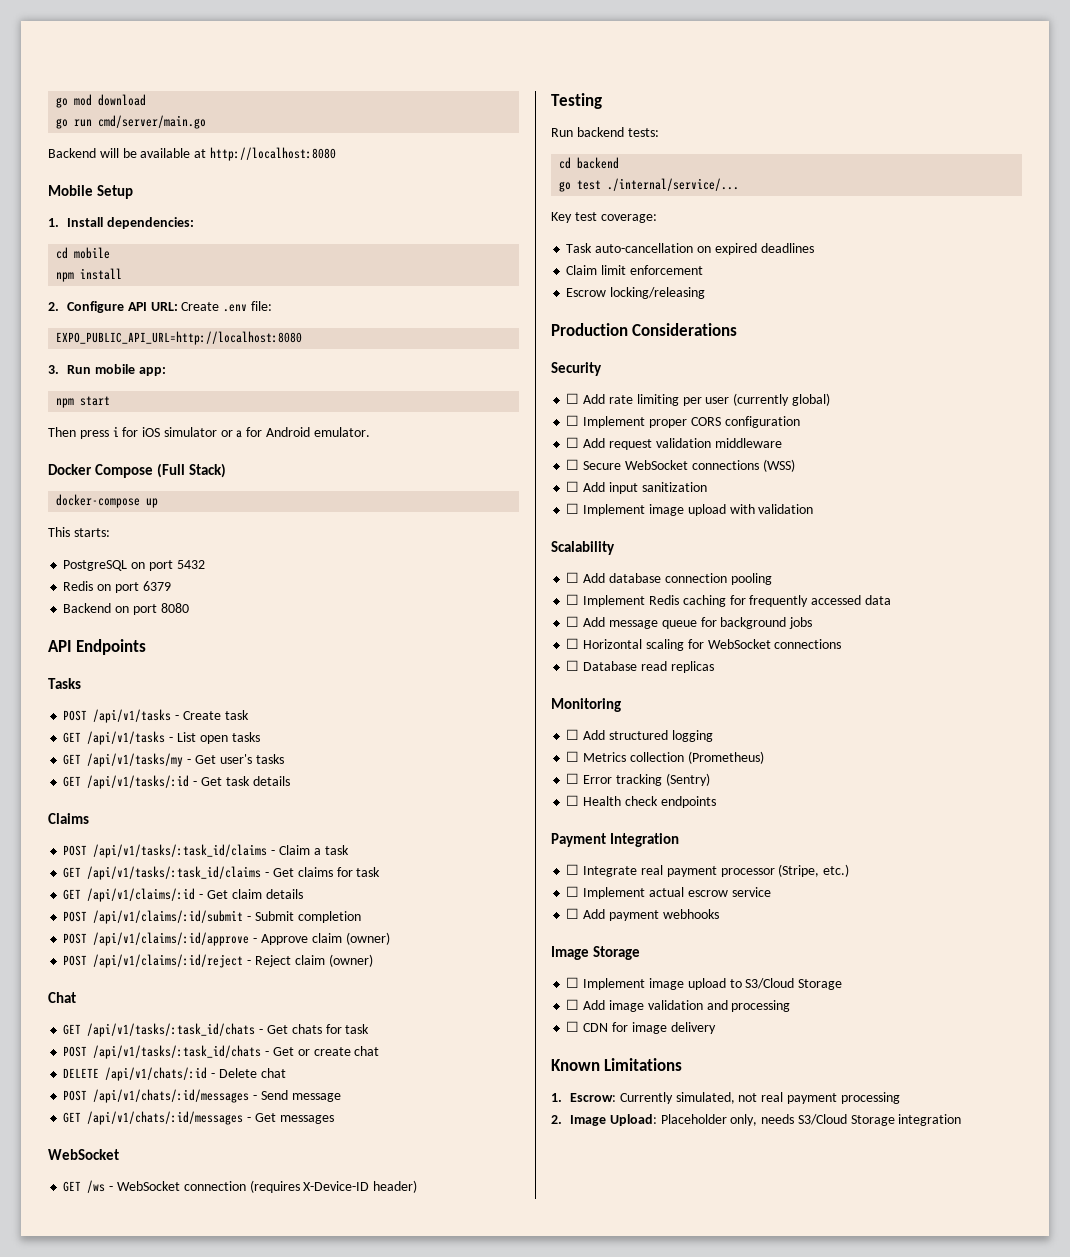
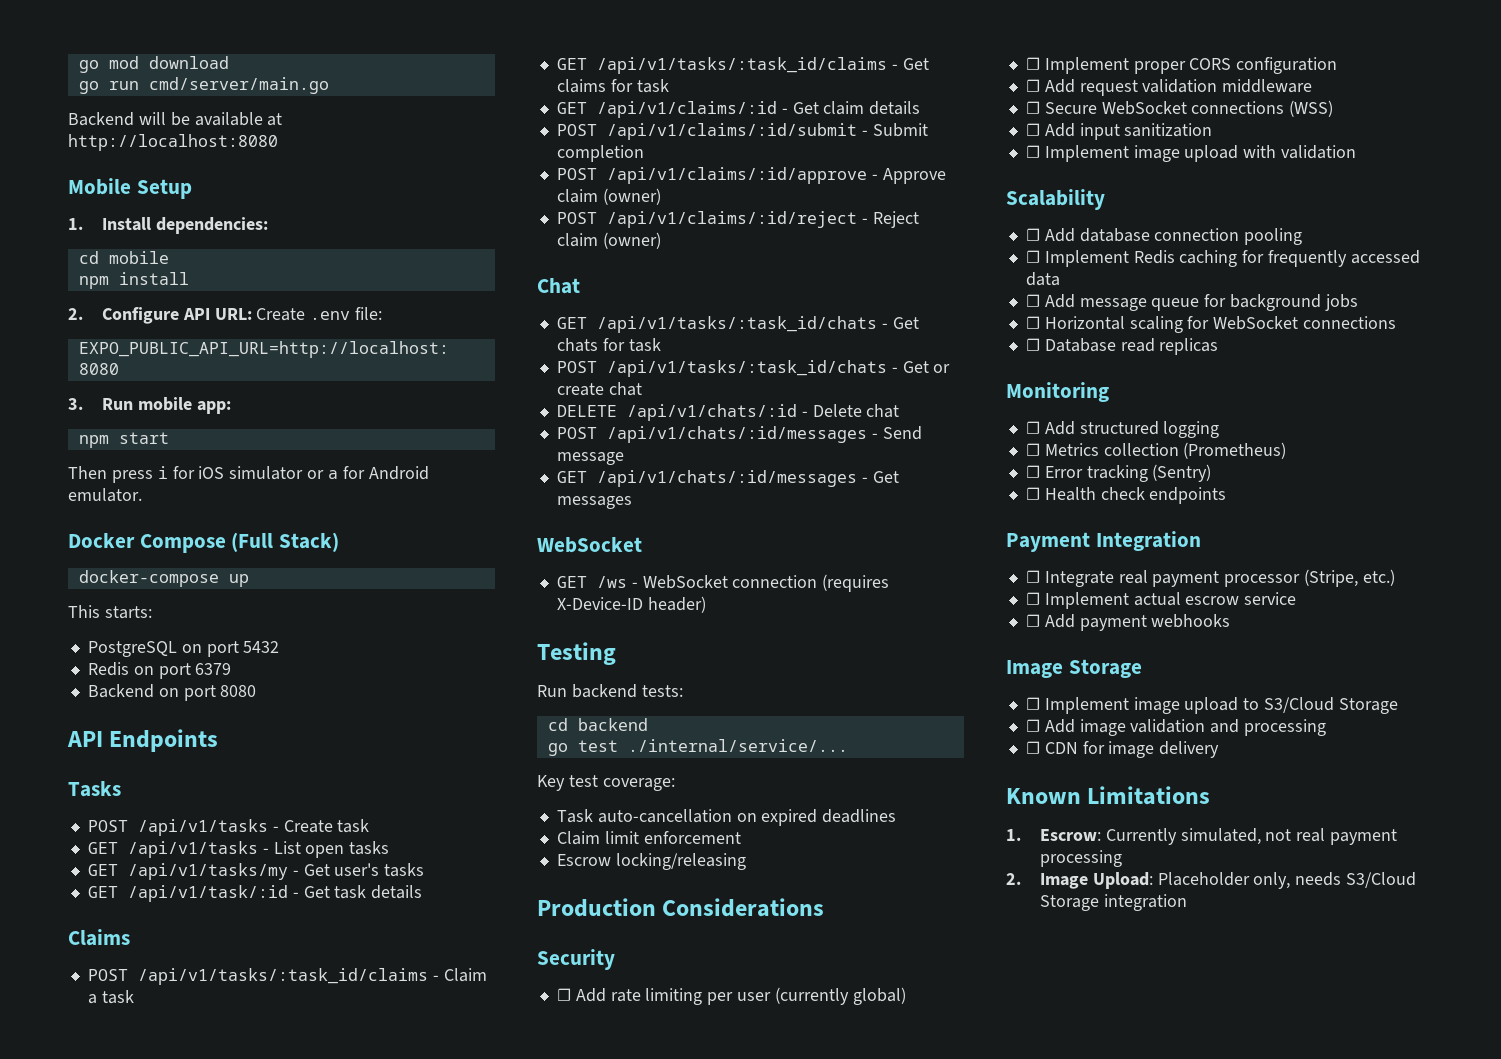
- GET /api/v1/tasks/:id - Get task details
+ GET /api/v1/task/:id - Get task details

